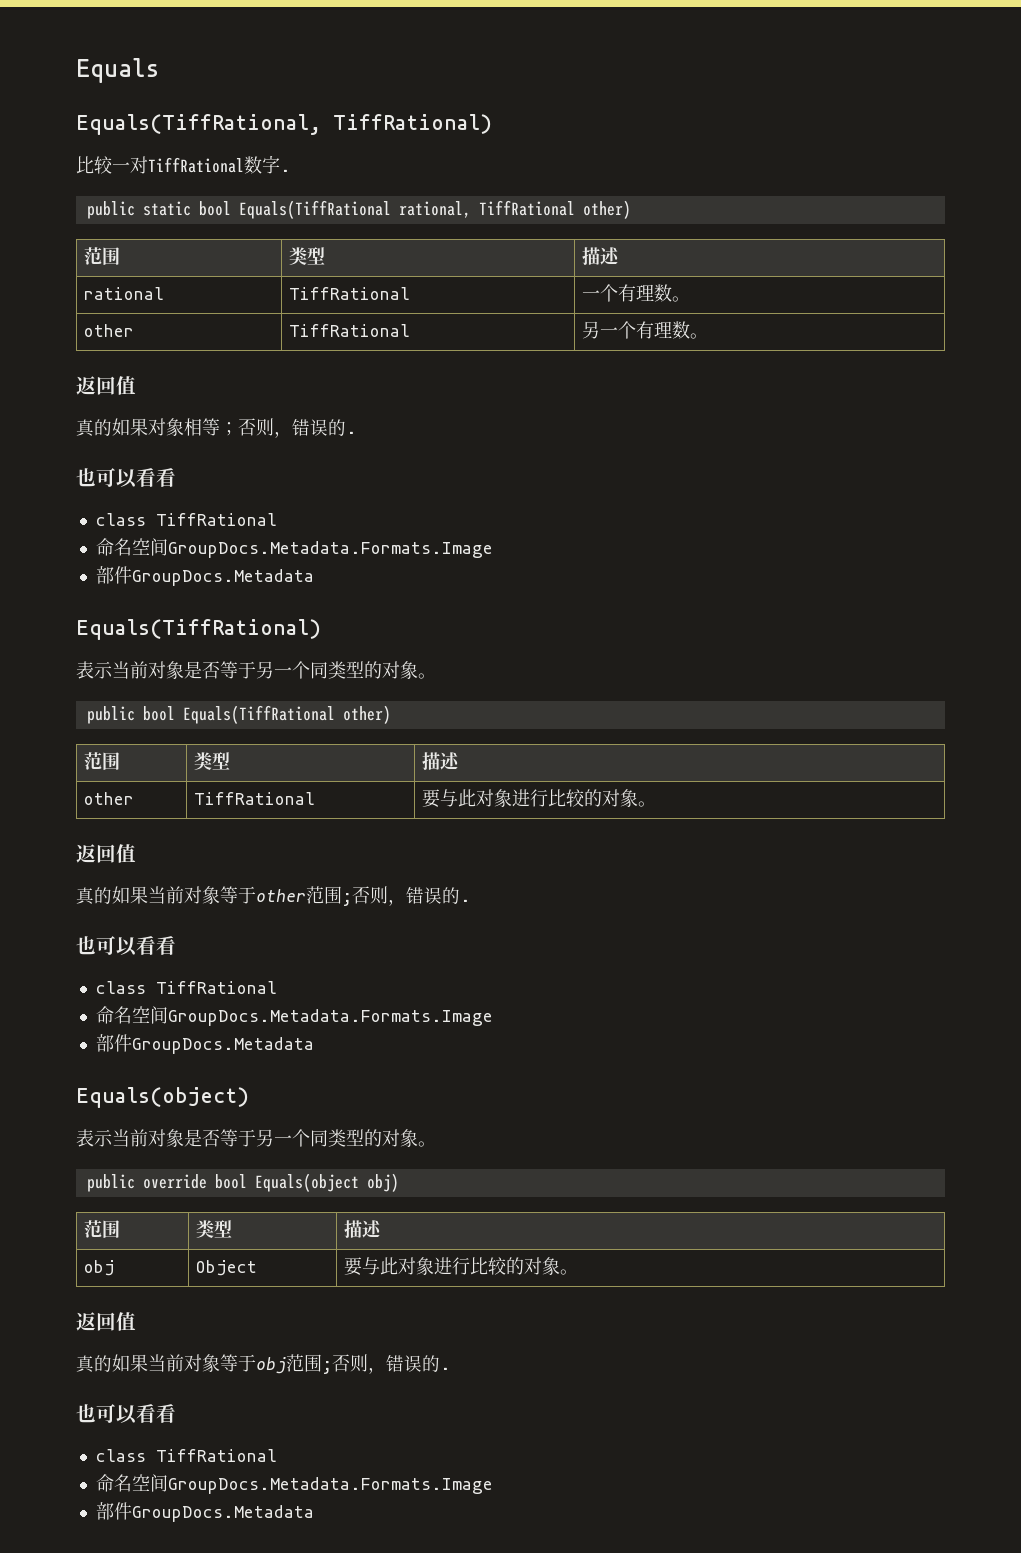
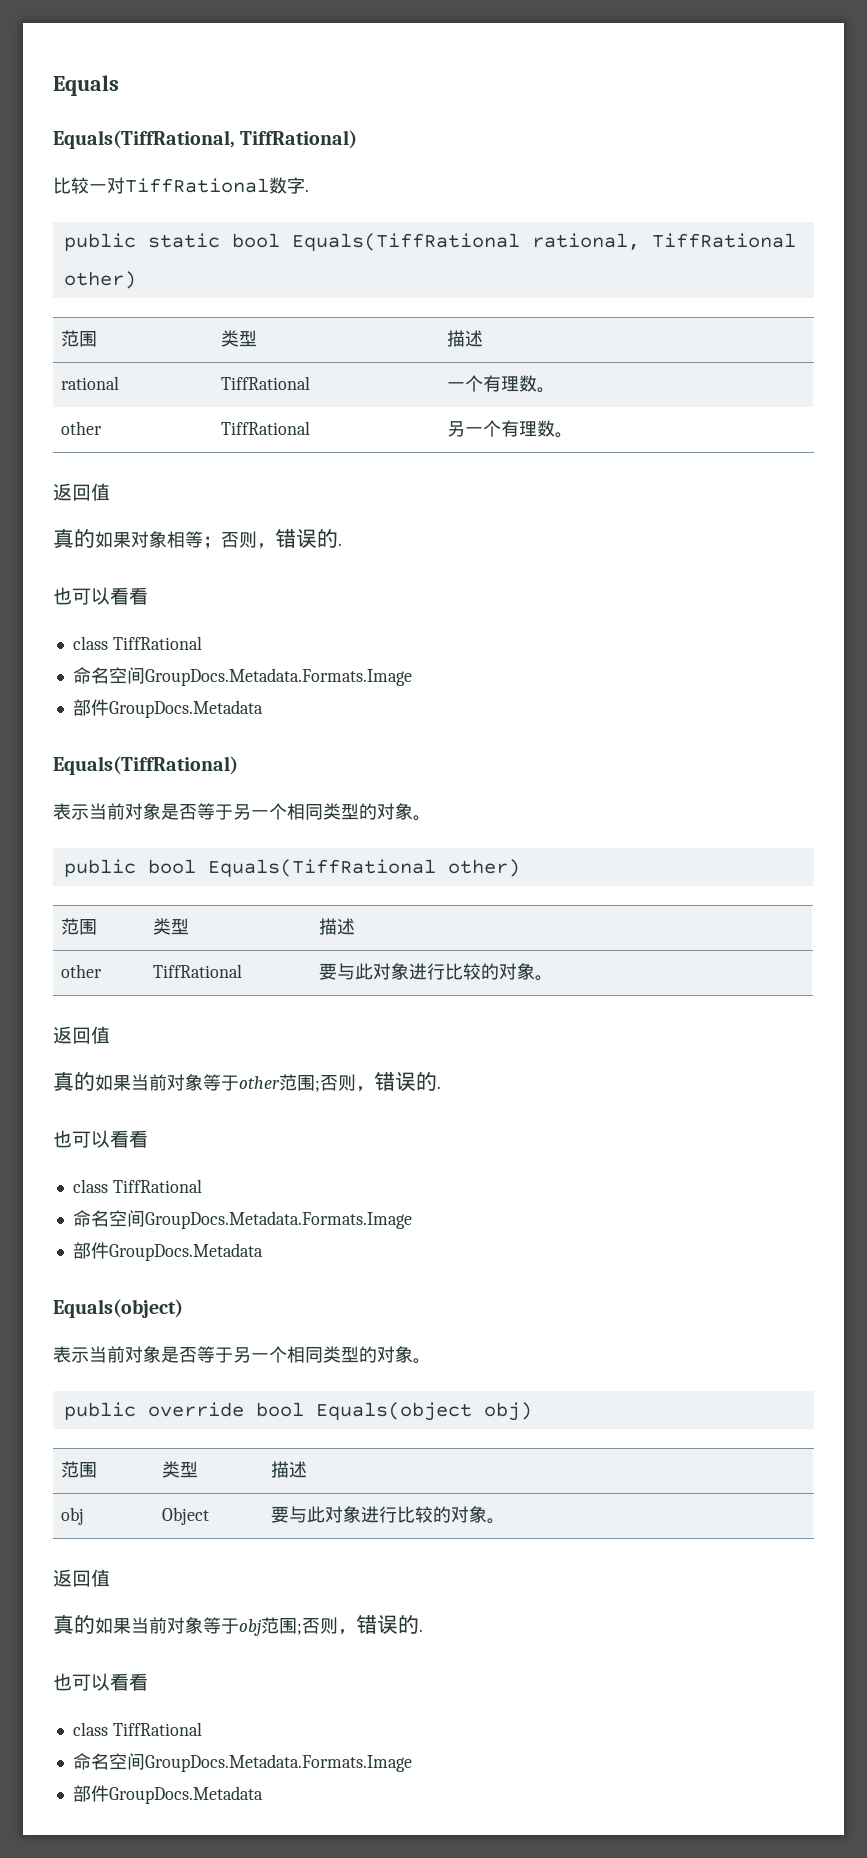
  Equals(TiffRational)
- 表示当前对象是否等于另一个同类型的对象。
+ 表示当前对象是否等于另一个相同类型的对象。
  Equals(object)
- 表示当前对象是否等于另一个同类型的对象。
+ 表示当前对象是否等于另一个相同类型的对象。

